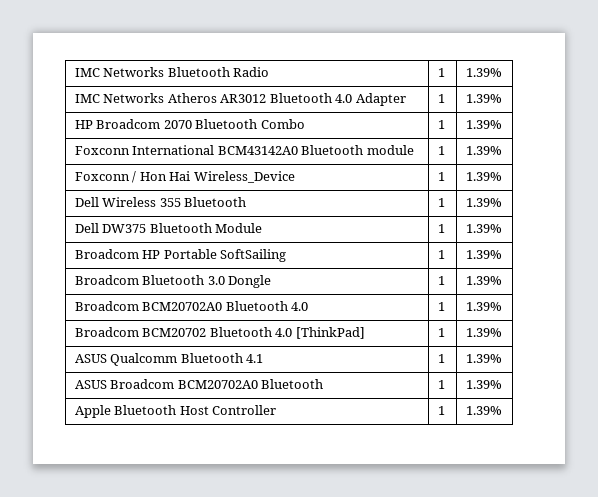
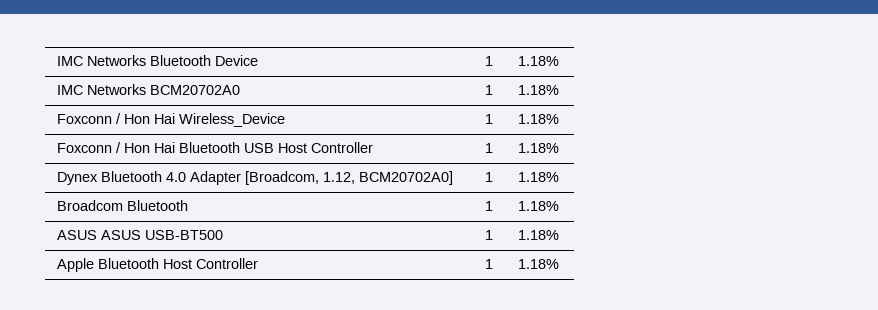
- IMC Networks Bluetooth Radio | 1 | 1.39%
- IMC Networks Atheros AR3012 Bluetooth 4.0 Adapter | 1 | 1.39%
- HP Broadcom 2070 Bluetooth Combo | 1 | 1.39%
- Foxconn International BCM43142A0 Bluetooth module | 1 | 1.39%
+ IMC Networks Bluetooth Device | 1 | 1.18%
+ IMC Networks BCM20702A0 | 1 | 1.18%
- Foxconn / Hon Hai Wireless_Device | 1 | 1.39%
- Dell Wireless 355 Bluetooth | 1 | 1.39%
- Dell DW375 Bluetooth Module | 1 | 1.39%
- Broadcom HP Portable SoftSailing | 1 | 1.39%
- Broadcom Bluetooth 3.0 Dongle | 1 | 1.39%
- Broadcom BCM20702A0 Bluetooth 4.0 | 1 | 1.39%
- Broadcom BCM20702 Bluetooth 4.0 [ThinkPad] | 1 | 1.39%
- ASUS Qualcomm Bluetooth 4.1 | 1 | 1.39%
- ASUS Broadcom BCM20702A0 Bluetooth | 1 | 1.39%
+ Foxconn / Hon Hai Wireless_Device | 1 | 1.18%
+ Foxconn / Hon Hai Bluetooth USB Host Controller | 1 | 1.18%
+ Dynex Bluetooth 4.0 Adapter [Broadcom, 1.12, BCM20702A0] | 1 | 1.18%
+ Broadcom Bluetooth | 1 | 1.18%
+ ASUS ASUS USB-BT500 | 1 | 1.18%
- Apple Bluetooth Host Controller | 1 | 1.39%
+ Apple Bluetooth Host Controller | 1 | 1.18%

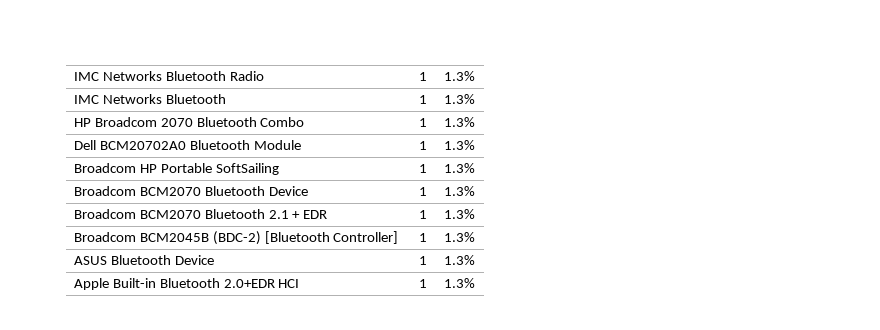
- IMC Networks Bluetooth Device | 1 | 1.18%
- IMC Networks BCM20702A0 | 1 | 1.18%
- Foxconn / Hon Hai Wireless_Device | 1 | 1.18%
- Foxconn / Hon Hai Bluetooth USB Host Controller | 1 | 1.18%
- Dynex Bluetooth 4.0 Adapter [Broadcom, 1.12, BCM20702A0] | 1 | 1.18%
- Broadcom Bluetooth | 1 | 1.18%
- ASUS ASUS USB-BT500 | 1 | 1.18%
- Apple Bluetooth Host Controller | 1 | 1.18%
+ IMC Networks Bluetooth Radio | 1 | 1.3%
+ IMC Networks Bluetooth | 1 | 1.3%
+ HP Broadcom 2070 Bluetooth Combo | 1 | 1.3%
+ Dell BCM20702A0 Bluetooth Module | 1 | 1.3%
+ Broadcom HP Portable SoftSailing | 1 | 1.3%
+ Broadcom BCM2070 Bluetooth Device | 1 | 1.3%
+ Broadcom BCM2070 Bluetooth 2.1 + EDR | 1 | 1.3%
+ Broadcom BCM2045B (BDC-2) [Bluetooth Controller] | 1 | 1.3%
+ ASUS Bluetooth Device | 1 | 1.3%
+ Apple Built-in Bluetooth 2.0+EDR HCI | 1 | 1.3%

